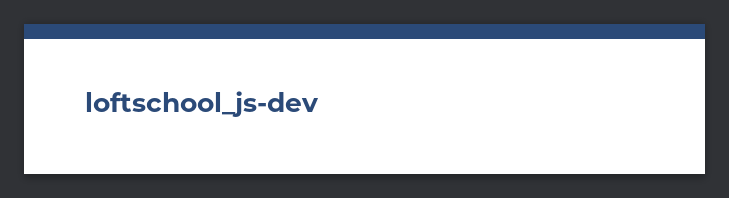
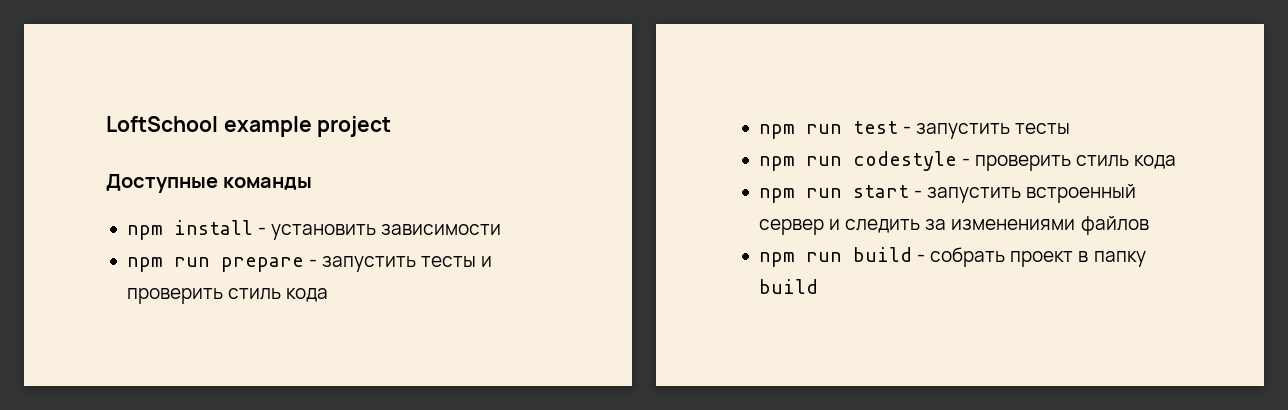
- loftschool_js-dev
+ LoftSchool example project
+ Доступные команды
+ npm install - установить зависимости
+ npm run prepare - запустить тесты и проверить стиль кода
+ npm run test - запустить тесты
+ npm run codestyle - проверить стиль кода
+ npm run start - запустить встроенный сервер и следить за изменениями файлов
+ npm run build - собрать проект в папку build

